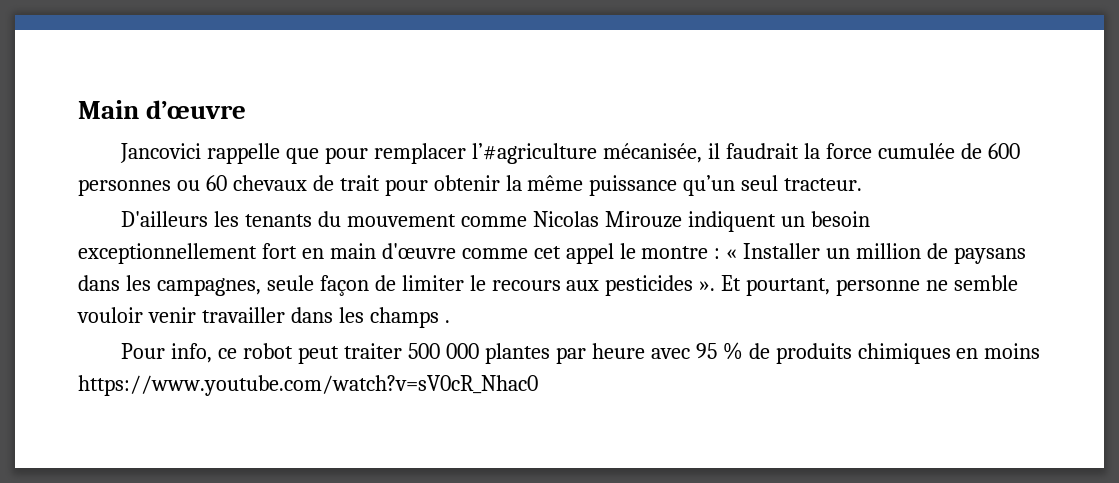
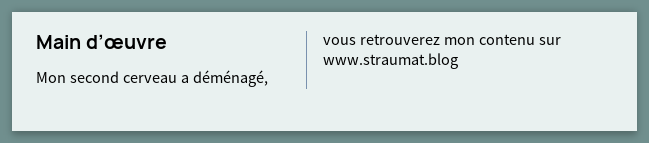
- Jancovici rappelle que pour remplacer l’#agriculture mécanisée, il faudrait la force cumulée de 600 personnes ou 60 chevaux de trait pour obtenir la même puissance qu’un seul tracteur.
- D'ailleurs les tenants du mouvement comme Nicolas Mirouze indiquent un besoin exceptionnellement fort en main d'œuvre comme cet appel le montre : « Installer un million de paysans dans les campagnes, seule façon de limiter le recours aux pesticides ». Et pourtant, personne ne semble vouloir venir travailler dans les champs .
- Pour info, ce robot peut traiter 500 000 plantes par heure avec 95 % de produits chimiques en moins https://www.youtube.com/watch?v=sV0cR_Nhac0
+ Mon second cerveau a déménagé, vous retrouverez mon contenu sur www.straumat.blog

